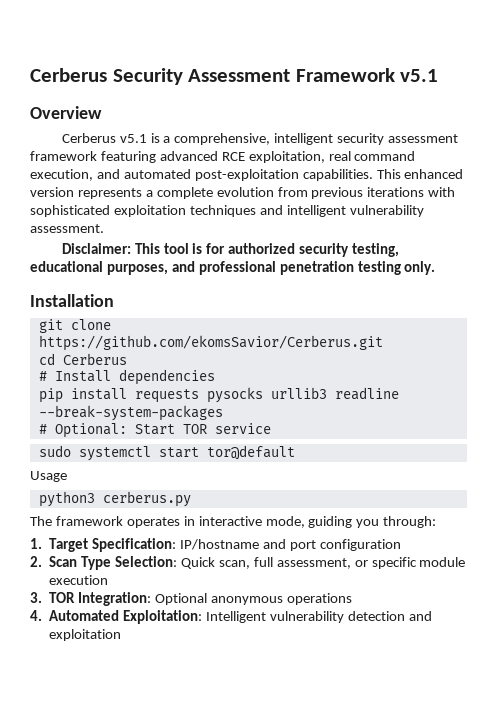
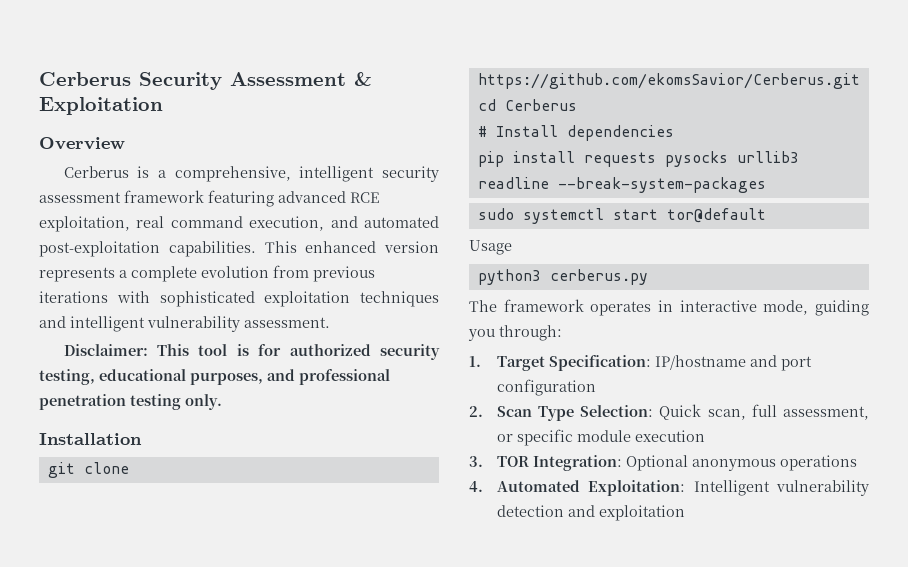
- Cerberus Security Assessment Framework v5.1
+ Cerberus Security Assessment & Exploitation
- Cerberus v5.1 is a comprehensive, intelligent security assessment framework featuring advanced RCE exploitation, real command execution, and automated post-exploitation capabilities.
+ Cerberus is a comprehensive, intelligent security assessment framework featuring advanced RCE exploitation, real command execution, and automated post-exploitation capabilities.
- # Optional: Start TOR service

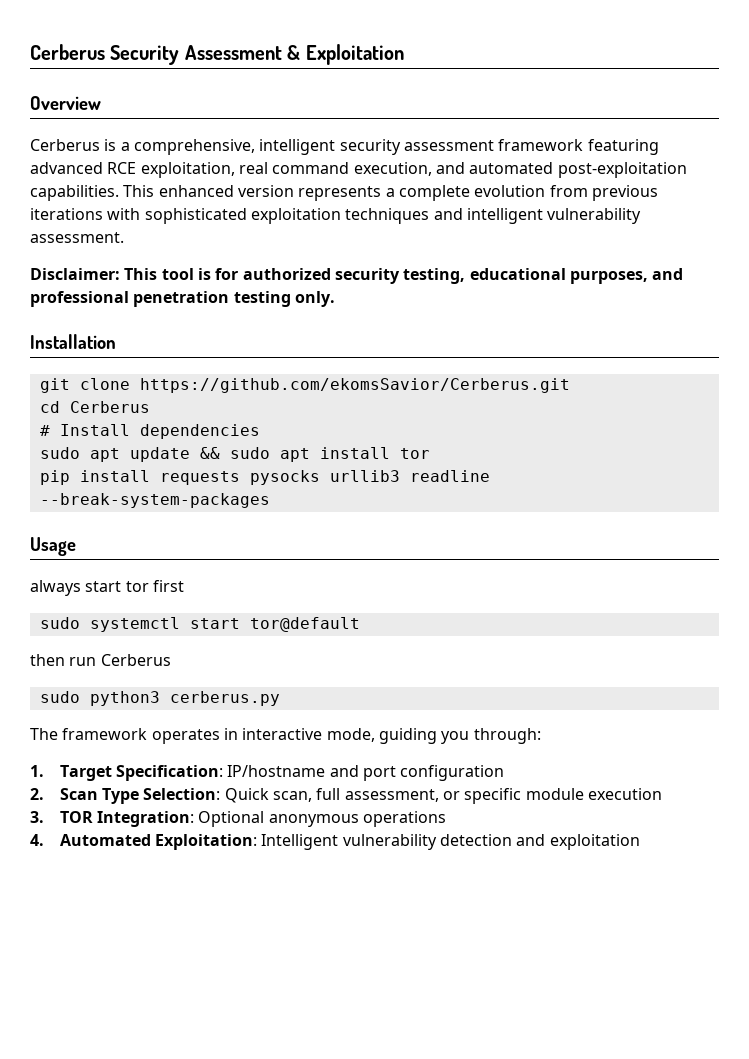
+ sudo apt update && sudo apt install tor
+ Usage
+ always start tor first
- Usage
- python3 cerberus.py
+ then run Cerberus
+ sudo python3 cerberus.py

